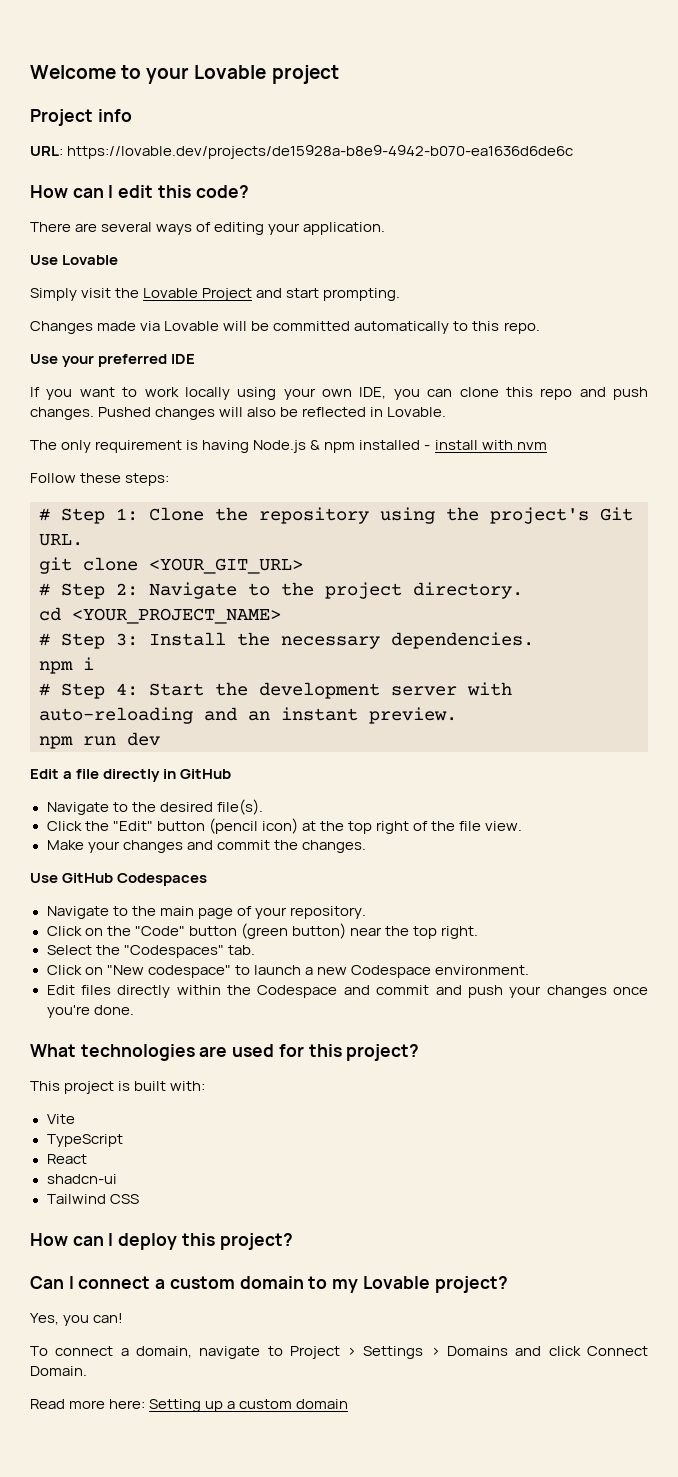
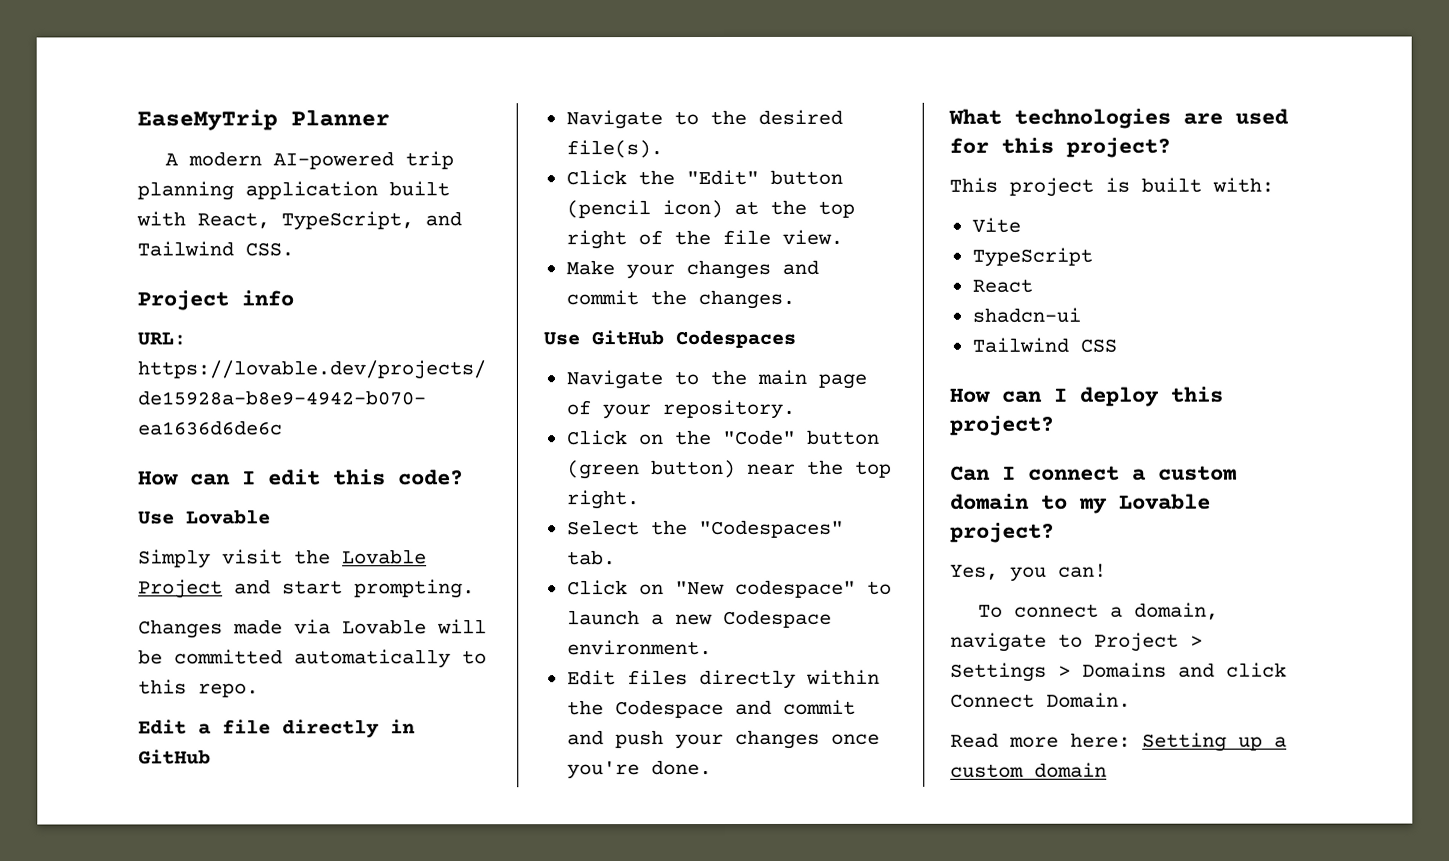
- Welcome to your Lovable project
+ EaseMyTrip Planner
+ A modern AI-powered trip planning application built with React, TypeScript, and Tailwind CSS.
- There are several ways of editing your application.
- Use your preferred IDE
- If you want to work locally using your own IDE, you can clone this repo and push changes. Pushed changes will also be reflected in Lovable.
- The only requirement is having Node.js & npm installed - install with nvm
- Follow these steps:
- # Step 1: Clone the repository using the project's Git URL.
- git clone <YOUR_GIT_URL>
- # Step 2: Navigate to the project directory.
- cd <YOUR_PROJECT_NAME>
- # Step 3: Install the necessary dependencies.
- npm i
- # Step 4: Start the development server with auto-reloading and an instant preview.
- npm run dev

